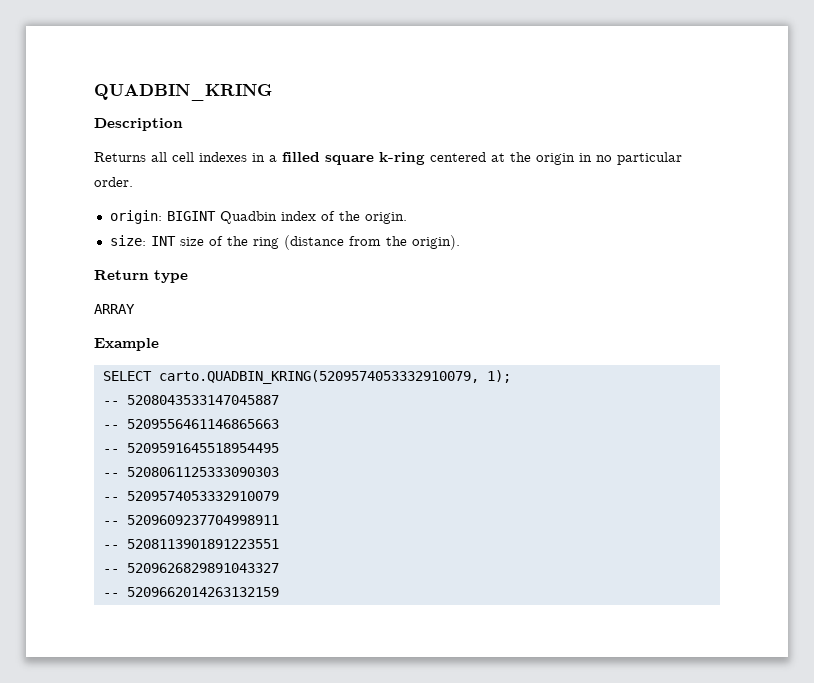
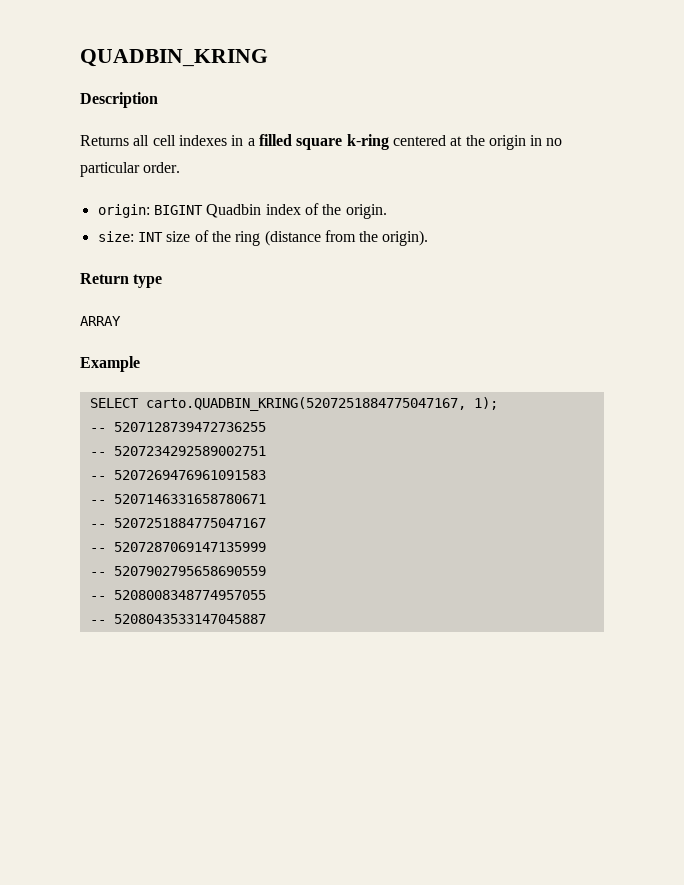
- SELECT carto.QUADBIN_KRING(5209574053332910079, 1);
+ SELECT carto.QUADBIN_KRING(5207251884775047167, 1);
+ -- 5207128739472736255
+ -- 5207234292589002751
+ -- 5207269476961091583
+ -- 5207146331658780671
+ -- 5207251884775047167
+ -- 5207287069147135999
+ -- 5207902795658690559
+ -- 5208008348774957055
  -- 5208043533147045887
- -- 5209556461146865663
- -- 5209591645518954495
- -- 5208061125333090303
- -- 5209574053332910079
- -- 5209609237704998911
- -- 5208113901891223551
- -- 5209626829891043327
- -- 5209662014263132159

